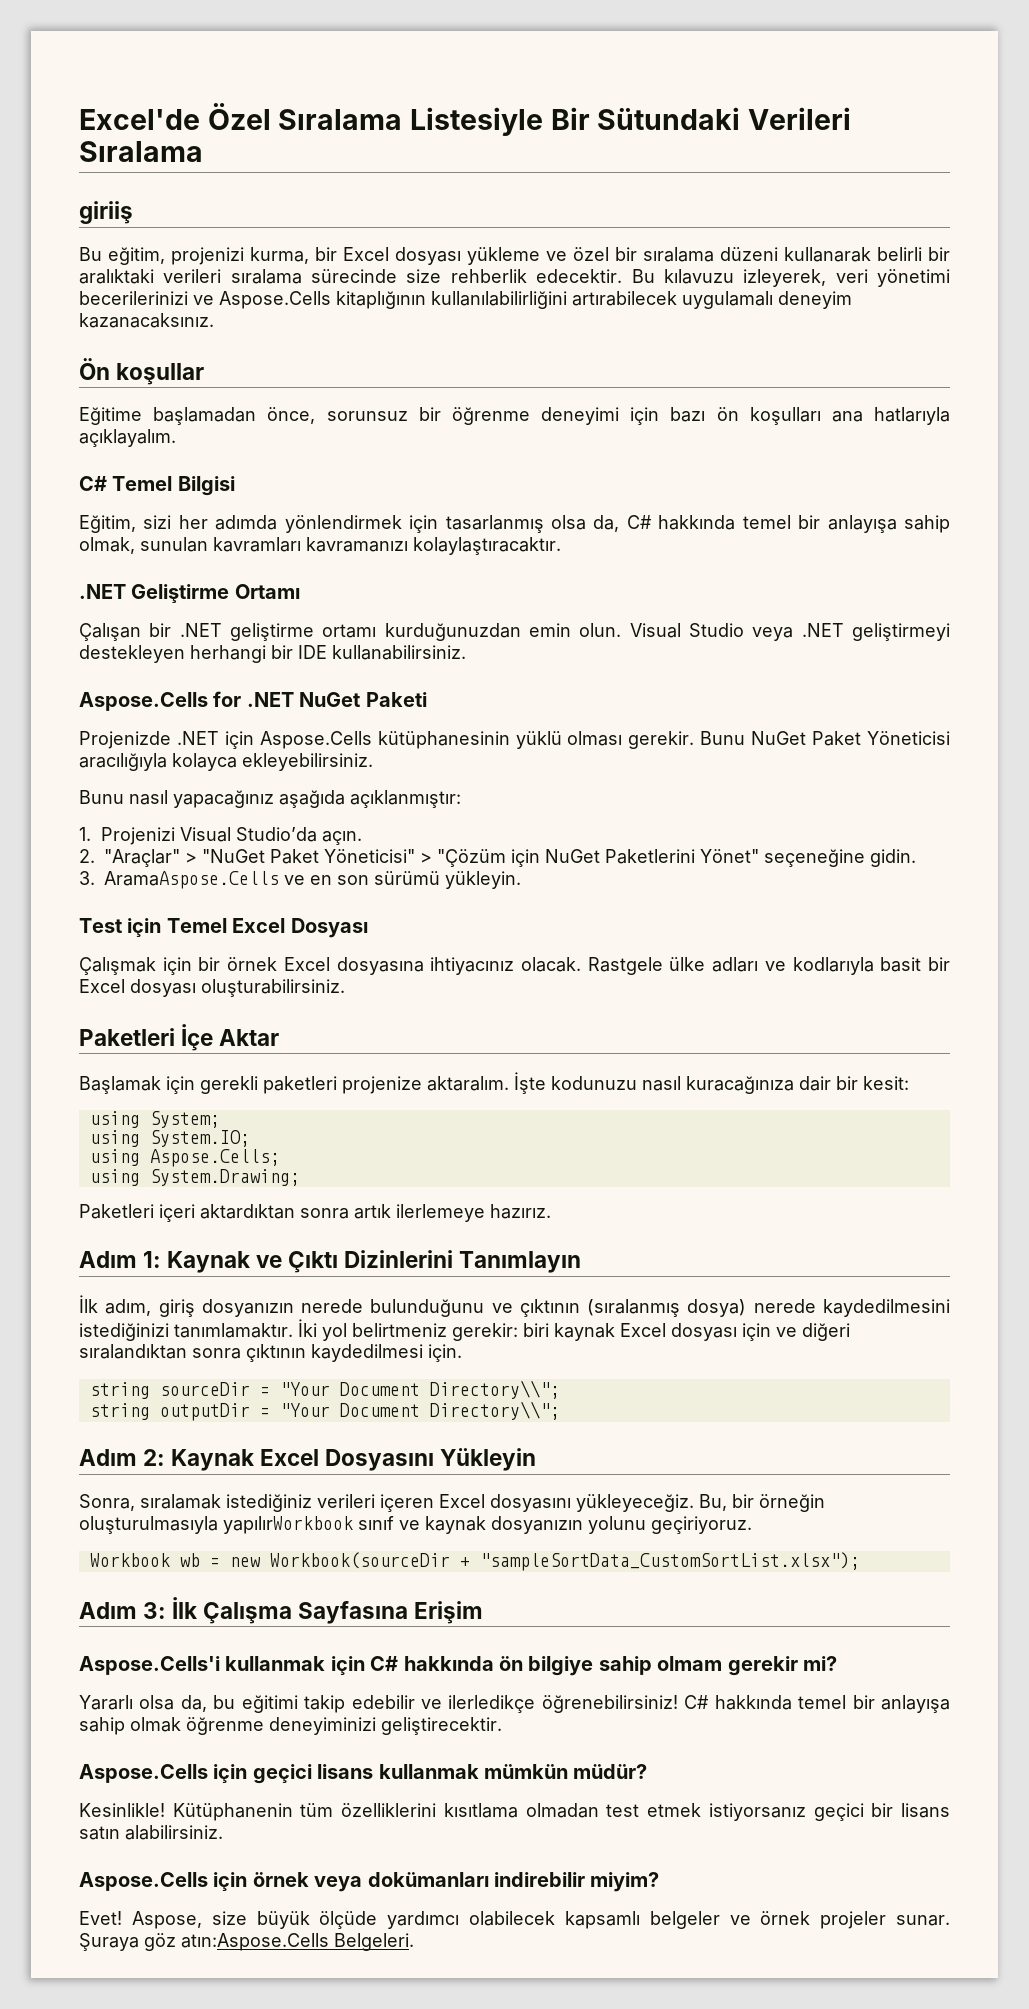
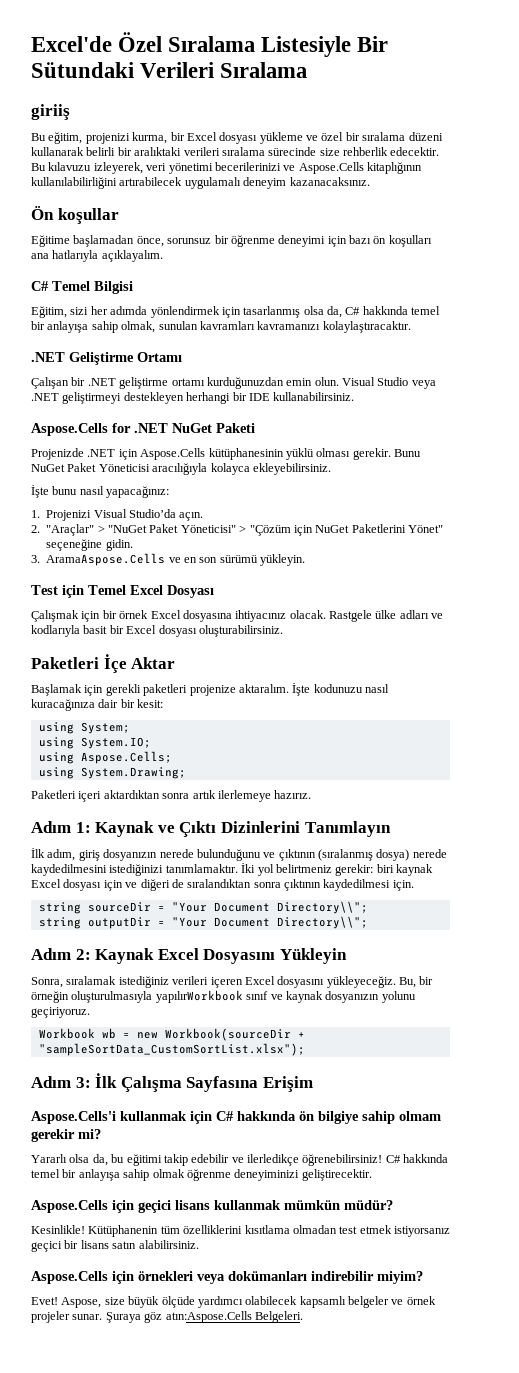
- Bunu nasıl yapacağınız aşağıda açıklanmıştır:
+ İşte bunu nasıl yapacağınız:
- İki yol belirtmeniz gerekir: biri kaynak Excel dosyası için ve diğeri sıralandıktan sonra çıktının kaydedilmesi için.
+ İki yol belirtmeniz gerekir: biri kaynak Excel dosyası için ve diğeri de sıralandıktan sonra çıktının kaydedilmesi için.
- Aspose.Cells için örnek veya dokümanları indirebilir miyim?
+ Aspose.Cells için örnekleri veya dokümanları indirebilir miyim?

